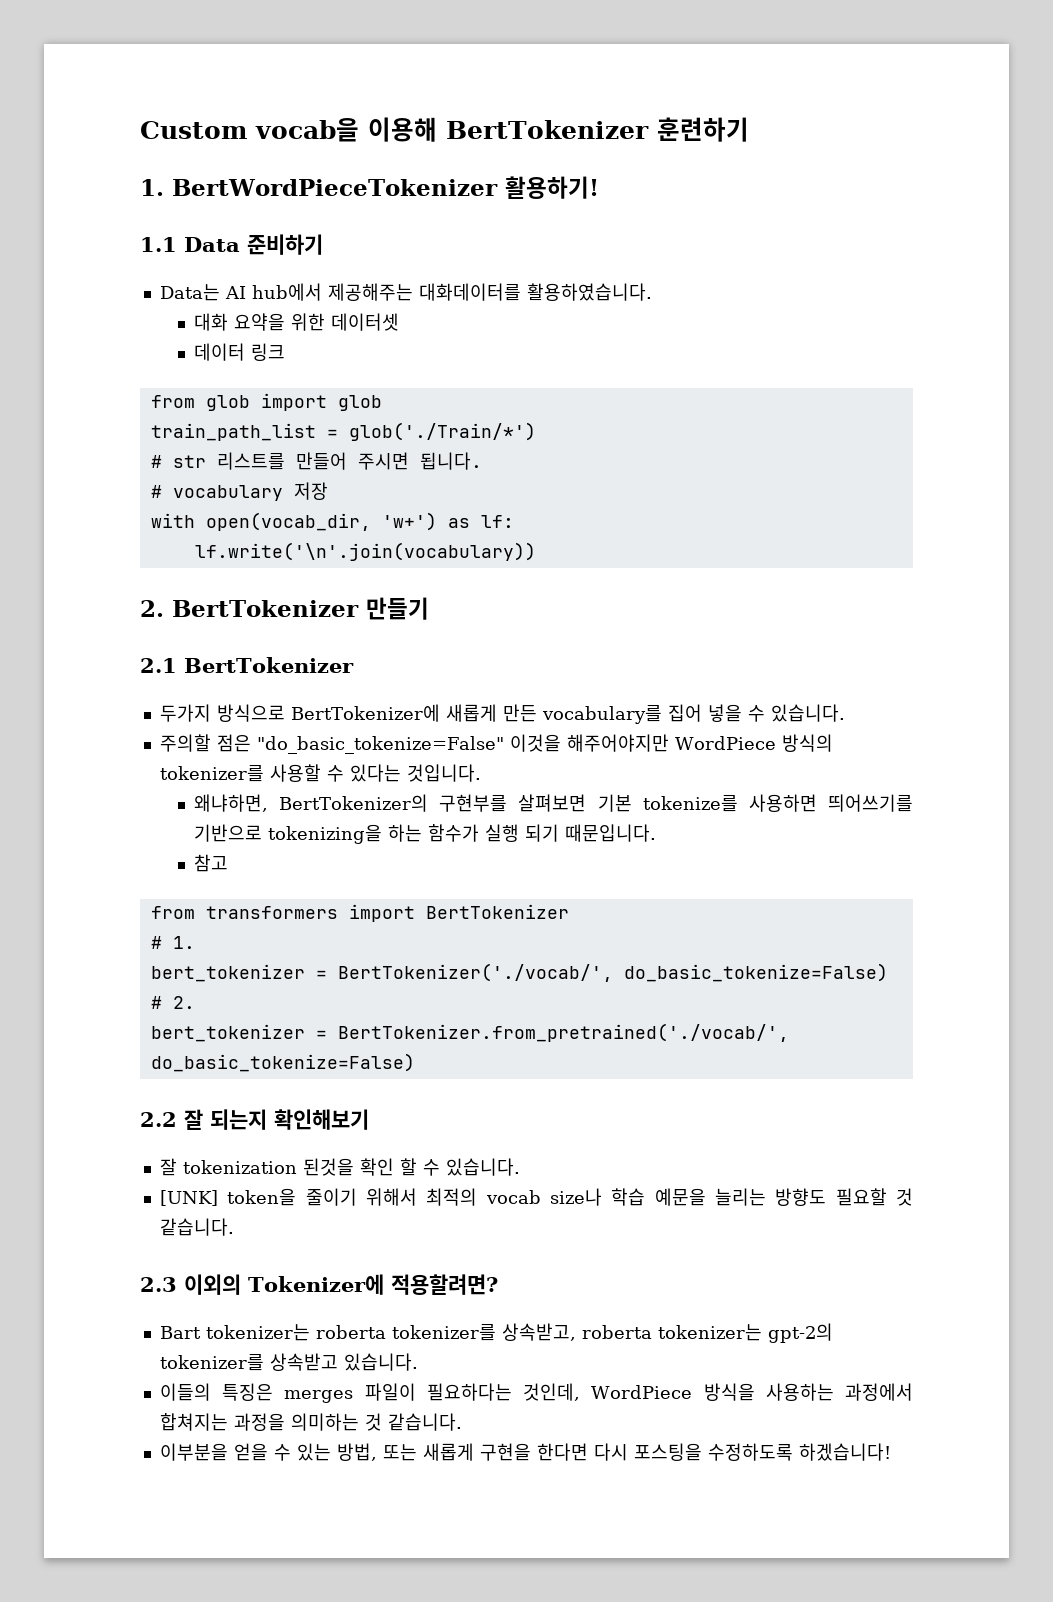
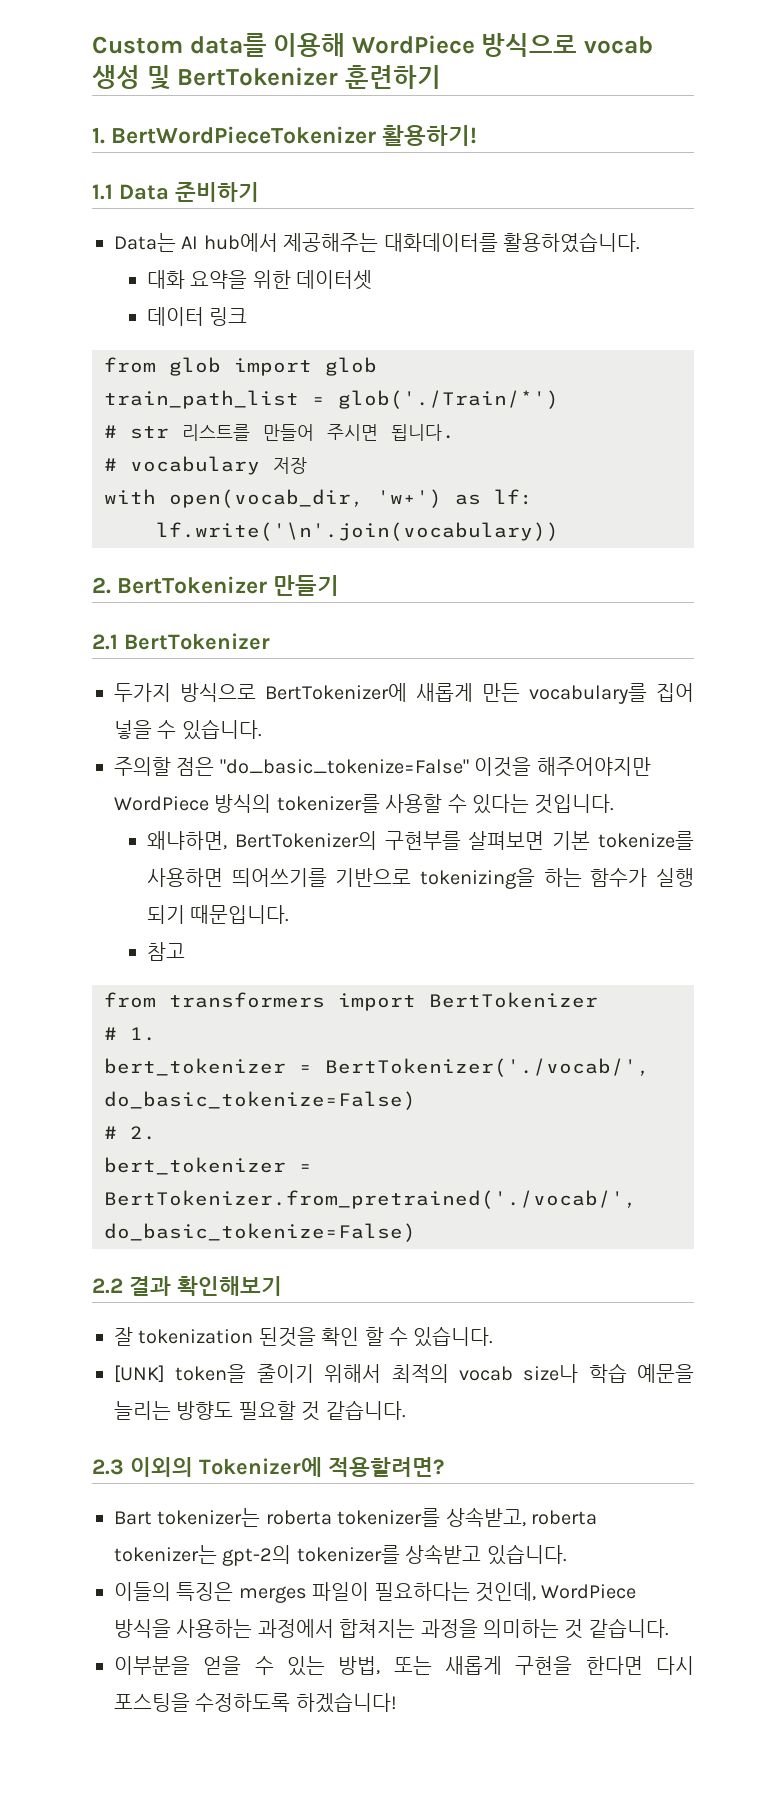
- Custom vocab을 이용해 BertTokenizer 훈련하기
+ Custom data를 이용해 WordPiece 방식으로 vocab 생성 및 BertTokenizer 훈련하기
- 2.2 잘 되는지 확인해보기
+ 2.2 결과 확인해보기

